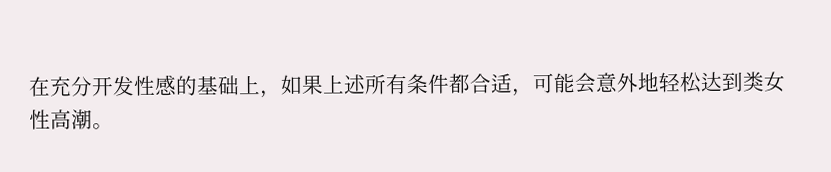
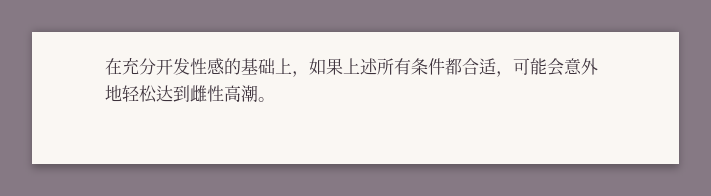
- 在充分开发性感的基础上，如果上述所有条件都合适，可能会意外地轻松达到类女性高潮。
+ 在充分开发性感的基础上，如果上述所有条件都合适，可能会意外地轻松达到雌性高潮。

